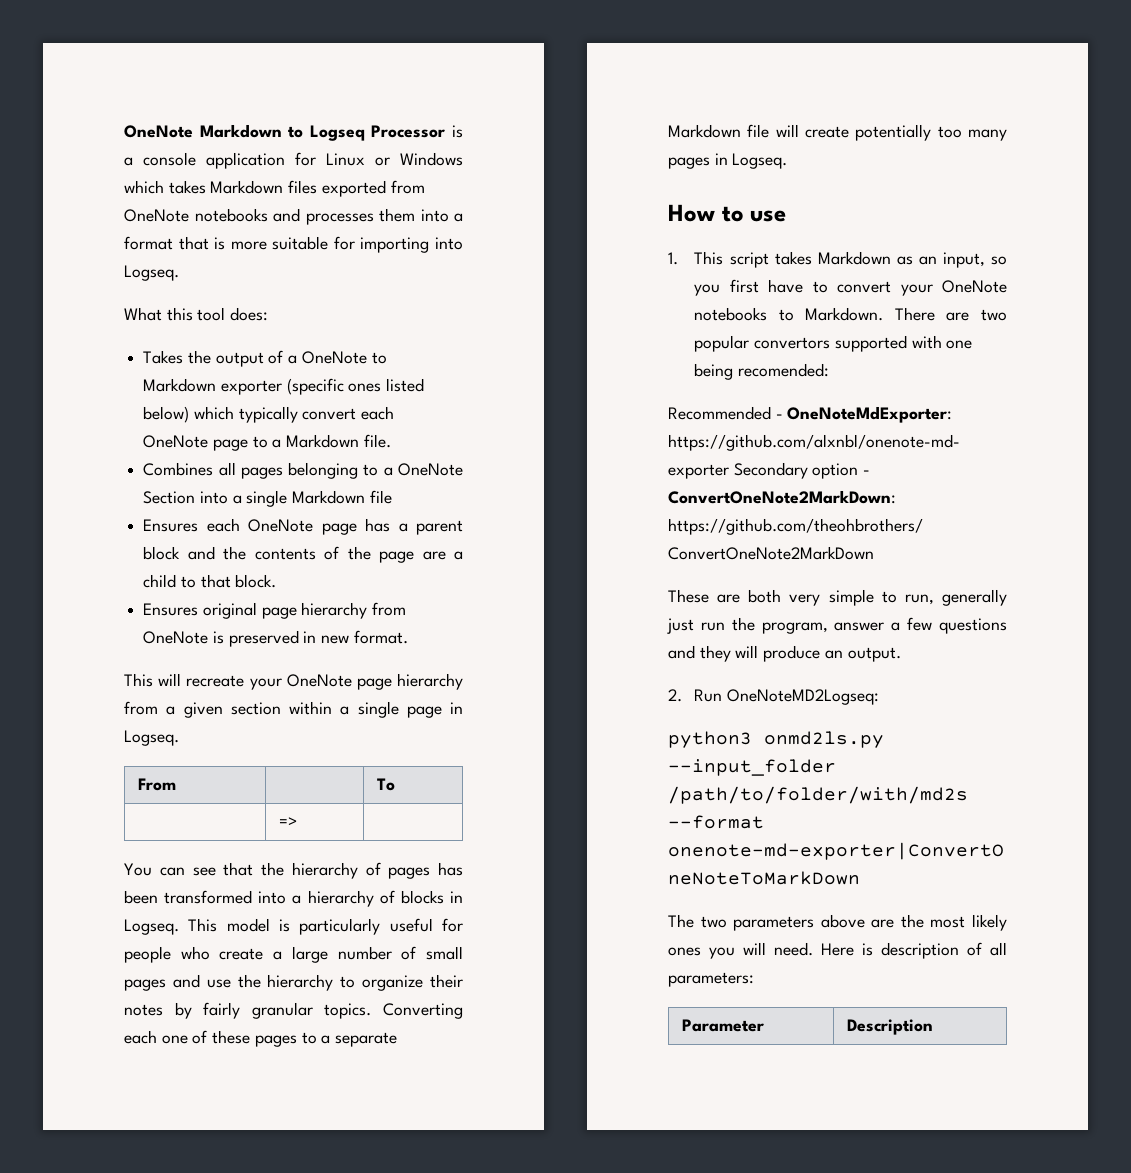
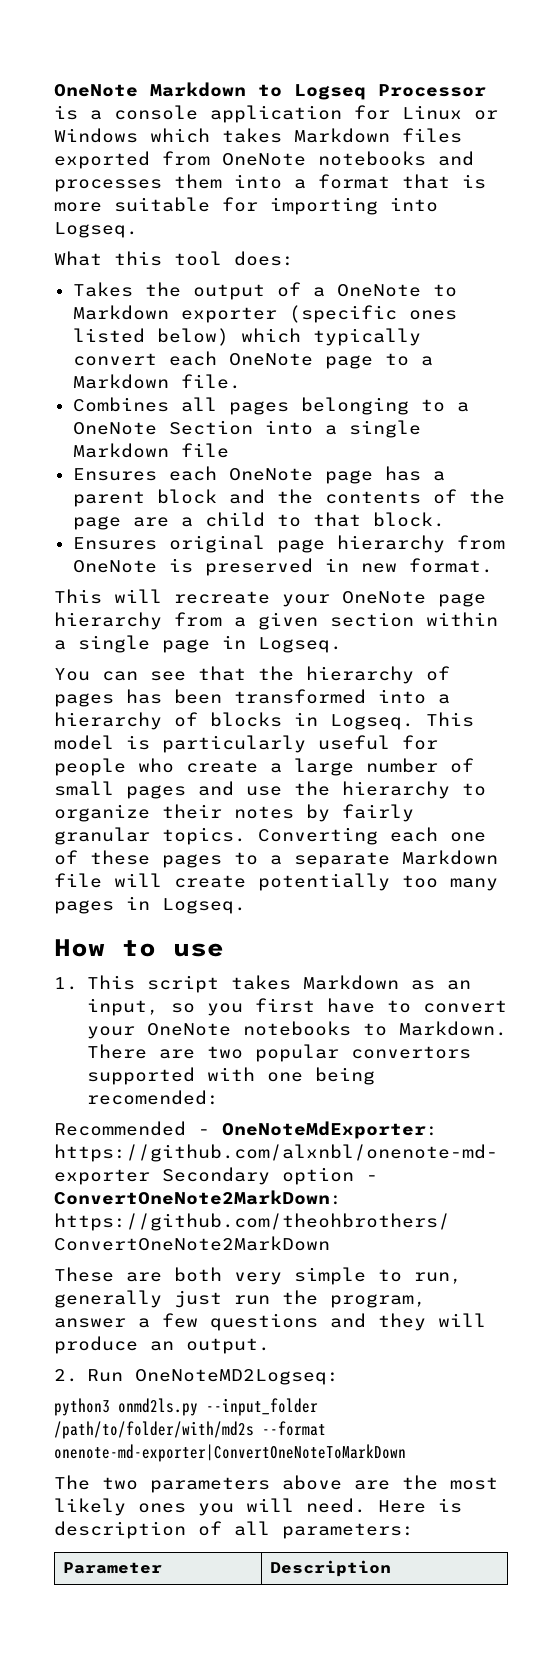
- From | | To
- | => |

